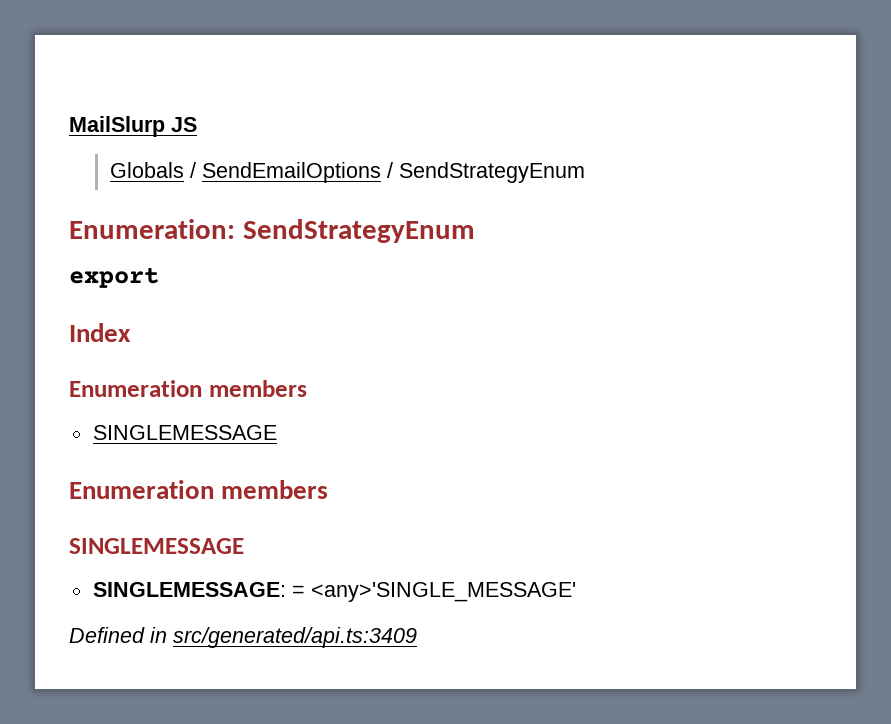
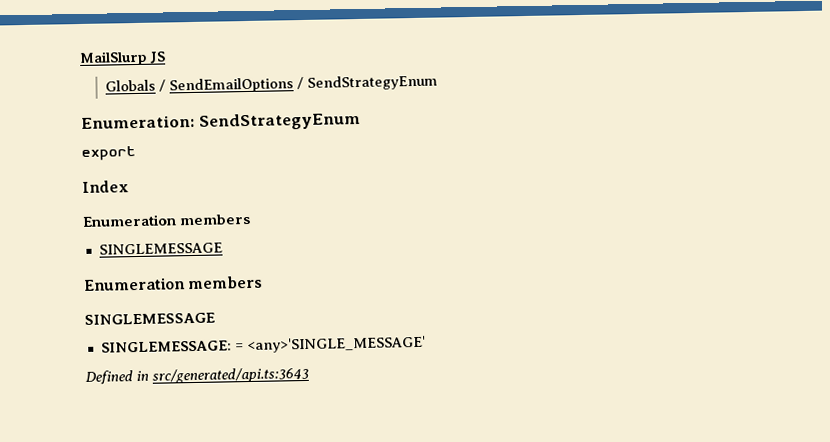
- Defined in src/generated/api.ts:3409
+ Defined in src/generated/api.ts:3643

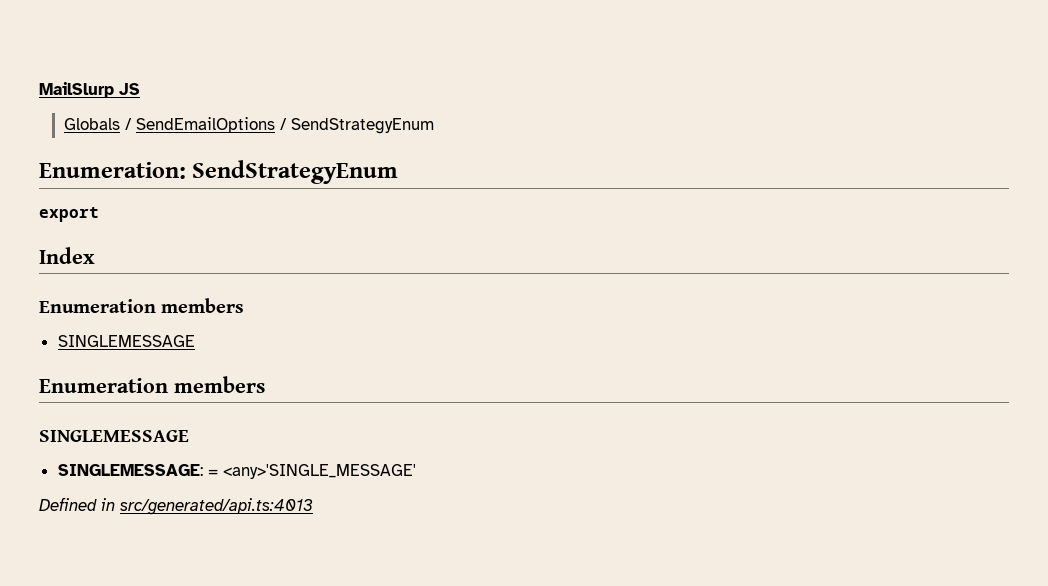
- Defined in src/generated/api.ts:3643
+ Defined in src/generated/api.ts:4013

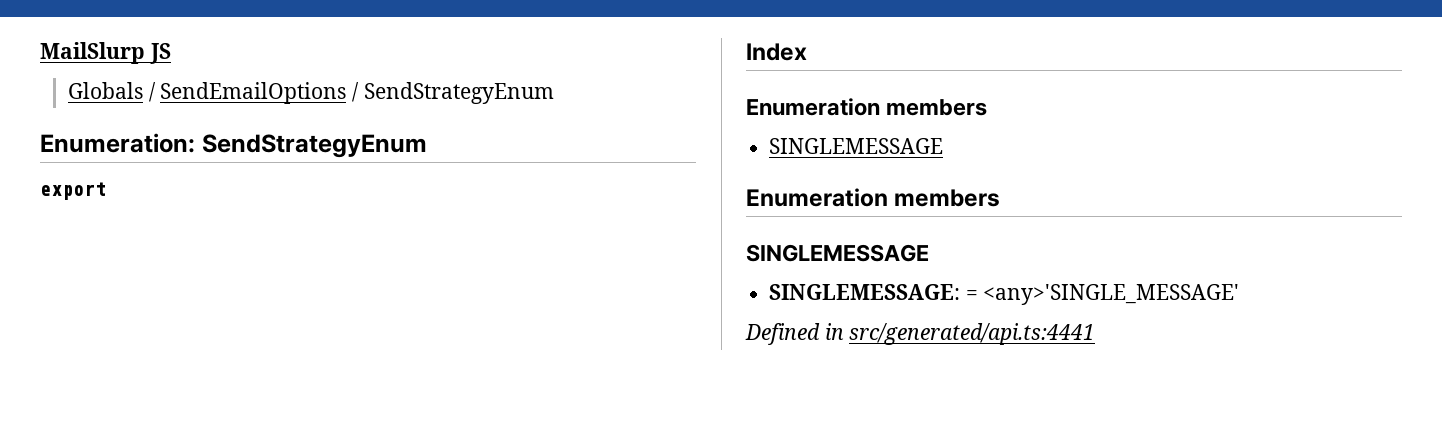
- Defined in src/generated/api.ts:4013
+ Defined in src/generated/api.ts:4441

